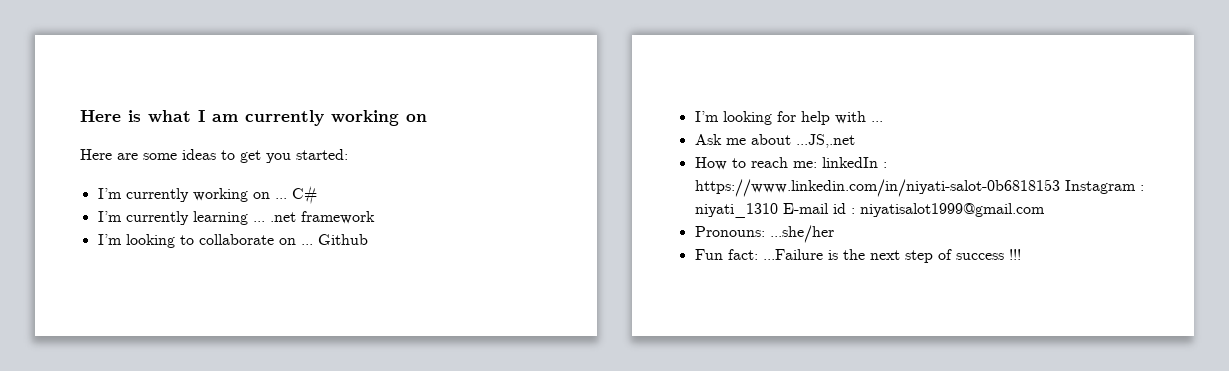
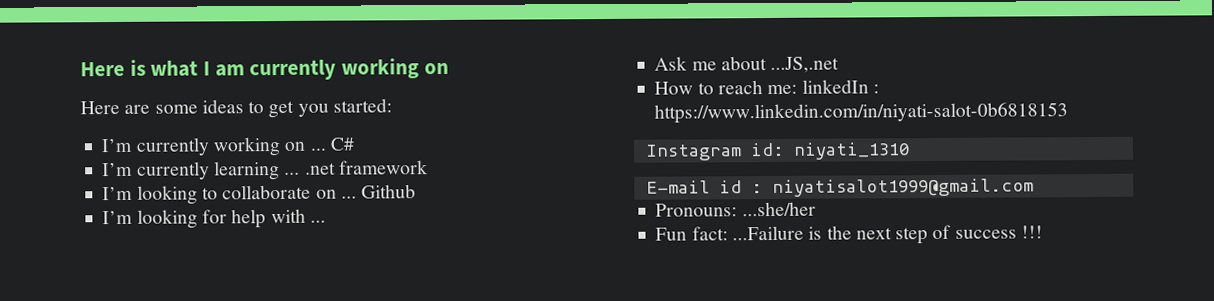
- How to reach me: linkedIn : https://www.linkedin.com/in/niyati-salot-0b6818153 Instagram : niyati_1310 E-mail id : niyatisalot1999@gmail.com
+ How to reach me: linkedIn : https://www.linkedin.com/in/niyati-salot-0b6818153
+ Instagram id: niyati_1310
+ E-mail id : niyatisalot1999@gmail.com

